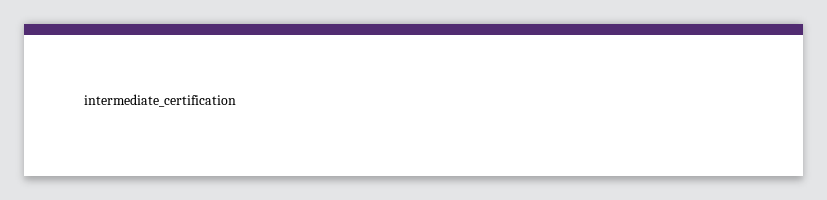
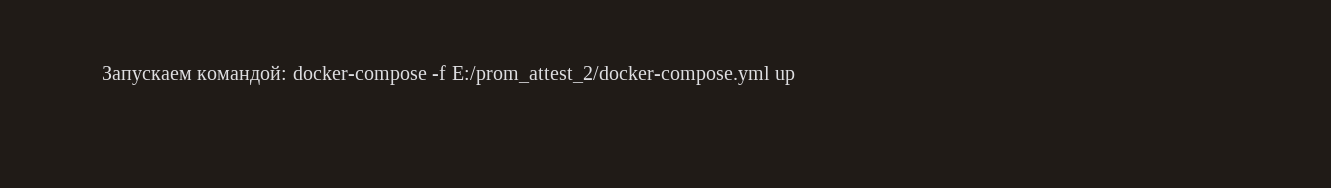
- intermediate_certification
+ Запускаем командой: docker-compose -f E:/prom_attest_2/docker-compose.yml up

